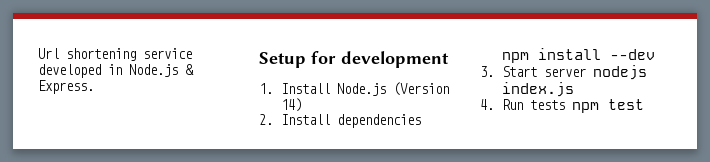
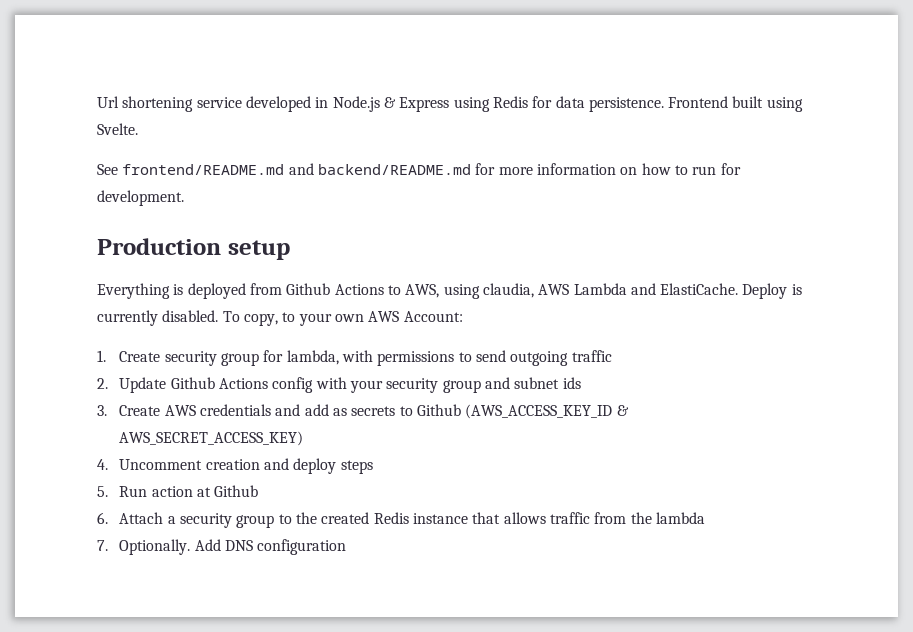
- Url shortening service developed in Node.js & Express.
- Setup for development
- 1. Install Node.js (Version 14)
- 2. Install dependencies npm install --dev
- 3. Start server nodejs index.js
- 4. Run tests npm test
+ Url shortening service developed in Node.js & Express using Redis for data persistence. Frontend built using Svelte.
+ See frontend/README.md and backend/README.md for more information on how to run for development.
+ Production setup
+ Everything is deployed from Github Actions to AWS, using claudia, AWS Lambda and ElastiCache. Deploy is currently disabled. To copy, to your own AWS Account:
+ 1. Create security group for lambda, with permissions to send outgoing traffic
+ 2. Update Github Actions config with your security group and subnet ids
+ 3. Create AWS credentials and add as secrets to Github (AWS_ACCESS_KEY_ID & AWS_SECRET_ACCESS_KEY)
+ 4. Uncomment creation and deploy steps
+ 5. Run action at Github
+ 6. Attach a security group to the created Redis instance that allows traffic from the lambda
+ 7. Optionally. Add DNS configuration

